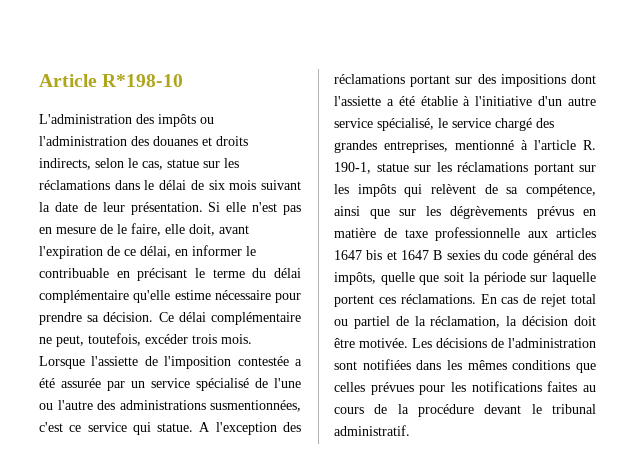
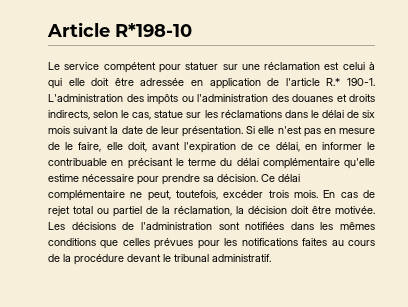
+ Le service compétent pour statuer sur une réclamation est celui à qui elle doit être adressée en application de l'article R.* 190-1.
- Lorsque l'assiette de l'imposition contestée a été assurée par un service spécialisé de l'une ou l'autre des administrations susmentionnées, c'est ce service qui statue. A l'exception des réclamations portant sur des impositions dont l'assiette a été établie à l'initiative d'un autre service spécialisé, le service chargé des grandes entreprises, mentionné à l'article R. 190-1, statue sur les réclamations portant sur les impôts qui relèvent de sa compétence, ainsi que sur les dégrèvements prévus en matière de taxe professionnelle aux articles 1647 bis et 1647 B sexies du code général des impôts, quelle que soit la période sur laquelle portent ces réclamations.

